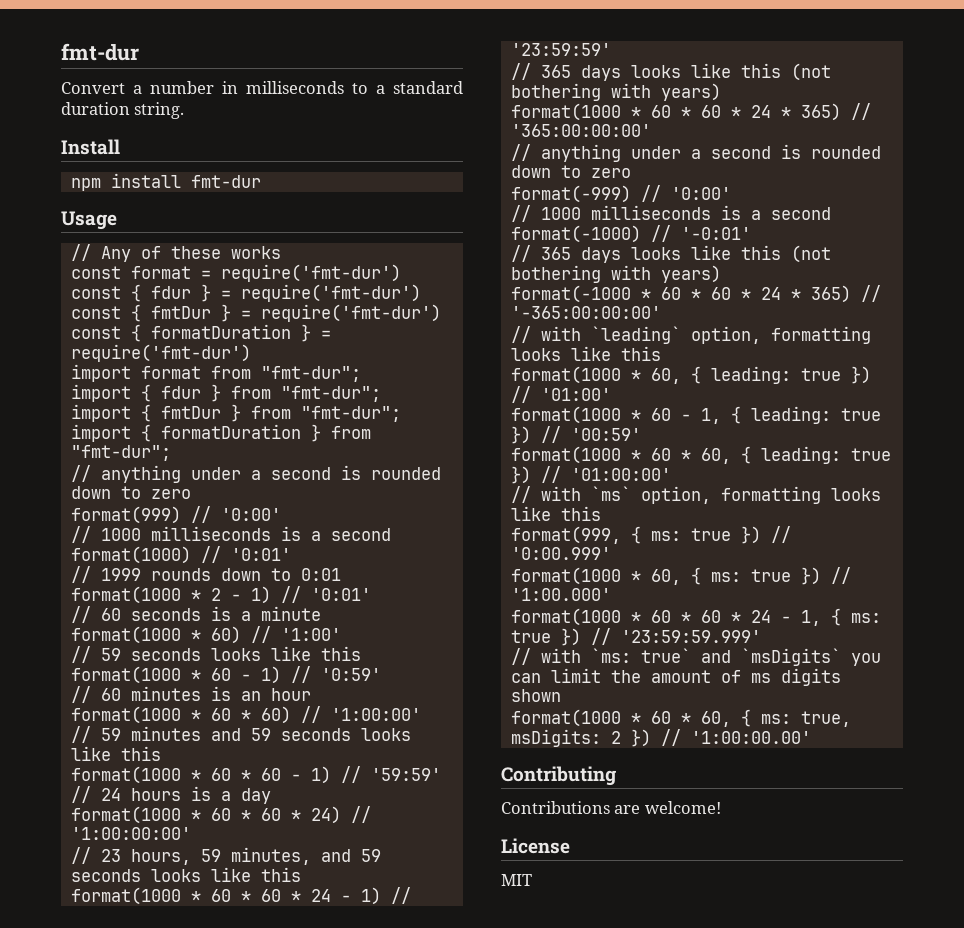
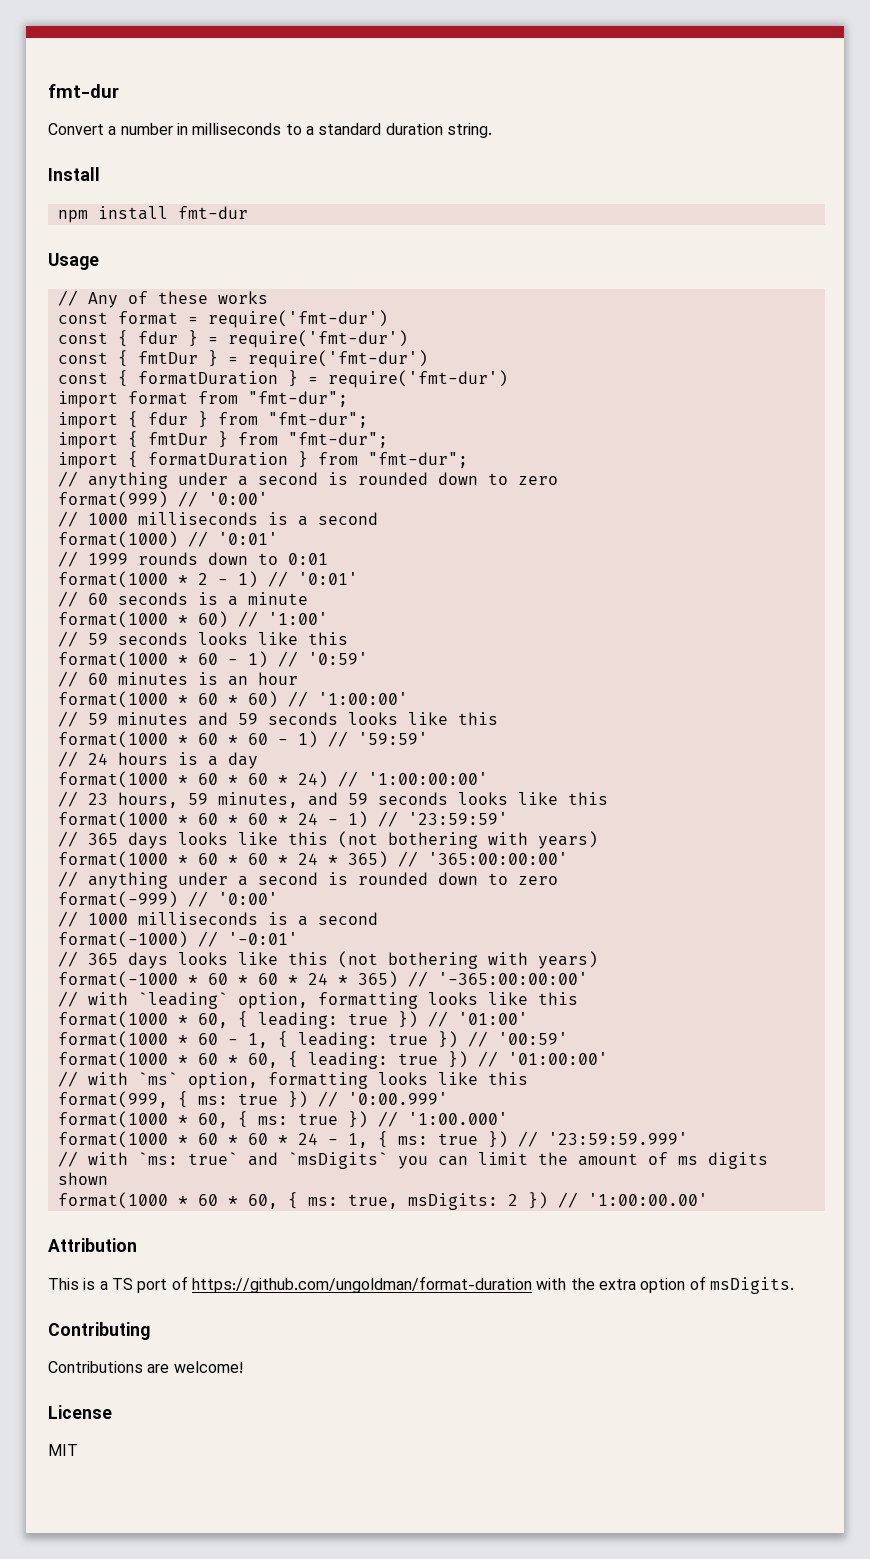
+ Attribution
+ This is a TS port of https://github.com/ungoldman/format-duration with the extra option of msDigits.

